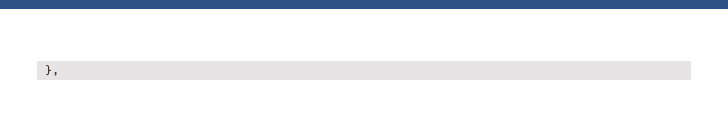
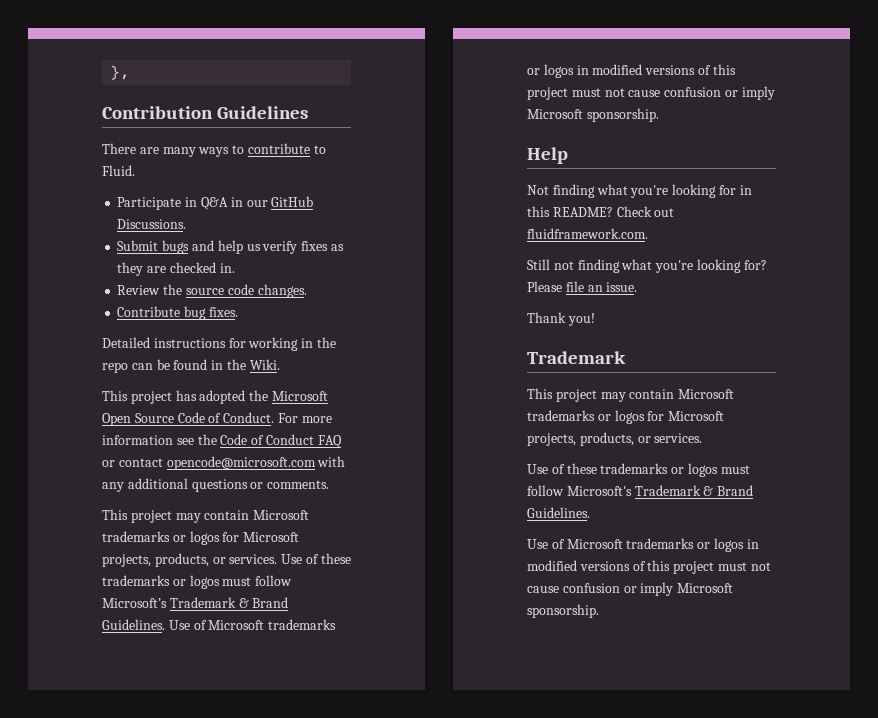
+ Contribution Guidelines
+ There are many ways to contribute to Fluid.
+ Participate in Q&A in our GitHub Discussions.
+ Submit bugs and help us verify fixes as they are checked in.
+ Review the source code changes.
+ Contribute bug fixes.
+ Detailed instructions for working in the repo can be found in the Wiki.
+ This project has adopted the Microsoft Open Source Code of Conduct. For more information see the Code of Conduct FAQ or contact opencode@microsoft.com with any additional questions or comments.
+ This project may contain Microsoft trademarks or logos for Microsoft projects, products, or services. Use of these trademarks or logos must follow Microsoft’s Trademark & Brand Guidelines. Use of Microsoft trademarks or logos in modified versions of this project must not cause confusion or imply Microsoft sponsorship.
+ Help
+ Not finding what you're looking for in this README? Check out fluidframework.com.
+ Still not finding what you're looking for? Please file an issue.
+ Thank you!
+ Trademark
+ This project may contain Microsoft trademarks or logos for Microsoft projects, products, or services.
+ Use of these trademarks or logos must follow Microsoft's Trademark & Brand Guidelines.
+ Use of Microsoft trademarks or logos in modified versions of this project must not cause confusion or imply Microsoft sponsorship.

